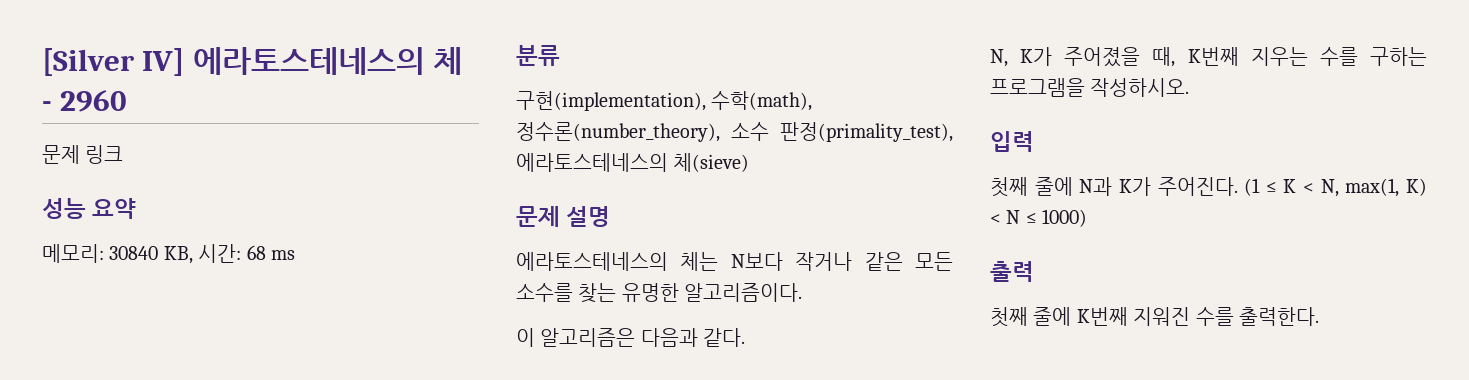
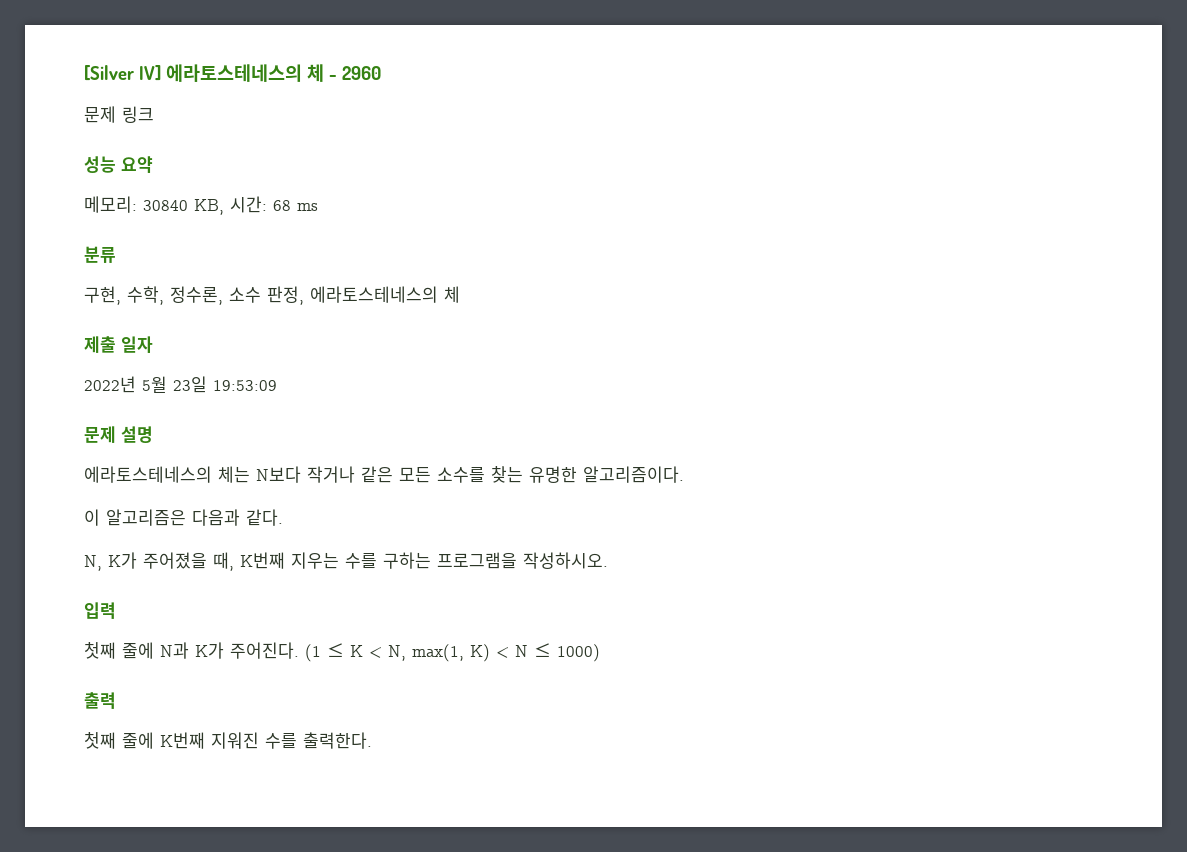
- 구현(implementation), 수학(math), 정수론(number_theory), 소수 판정(primality_test), 에라토스테네스의 체(sieve)
+ 구현, 수학, 정수론, 소수 판정, 에라토스테네스의 체
+ 제출 일자
+ 2022년 5월 23일 19:53:09

